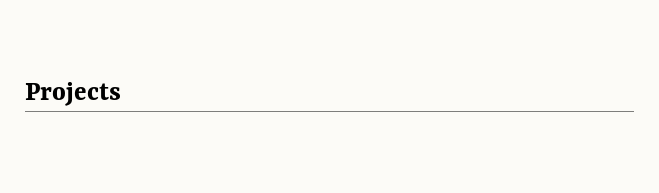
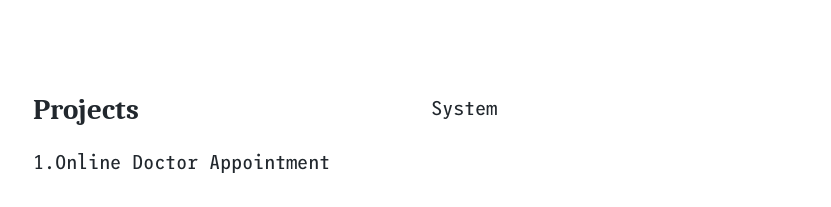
+ 1.Online Doctor Appointment System

